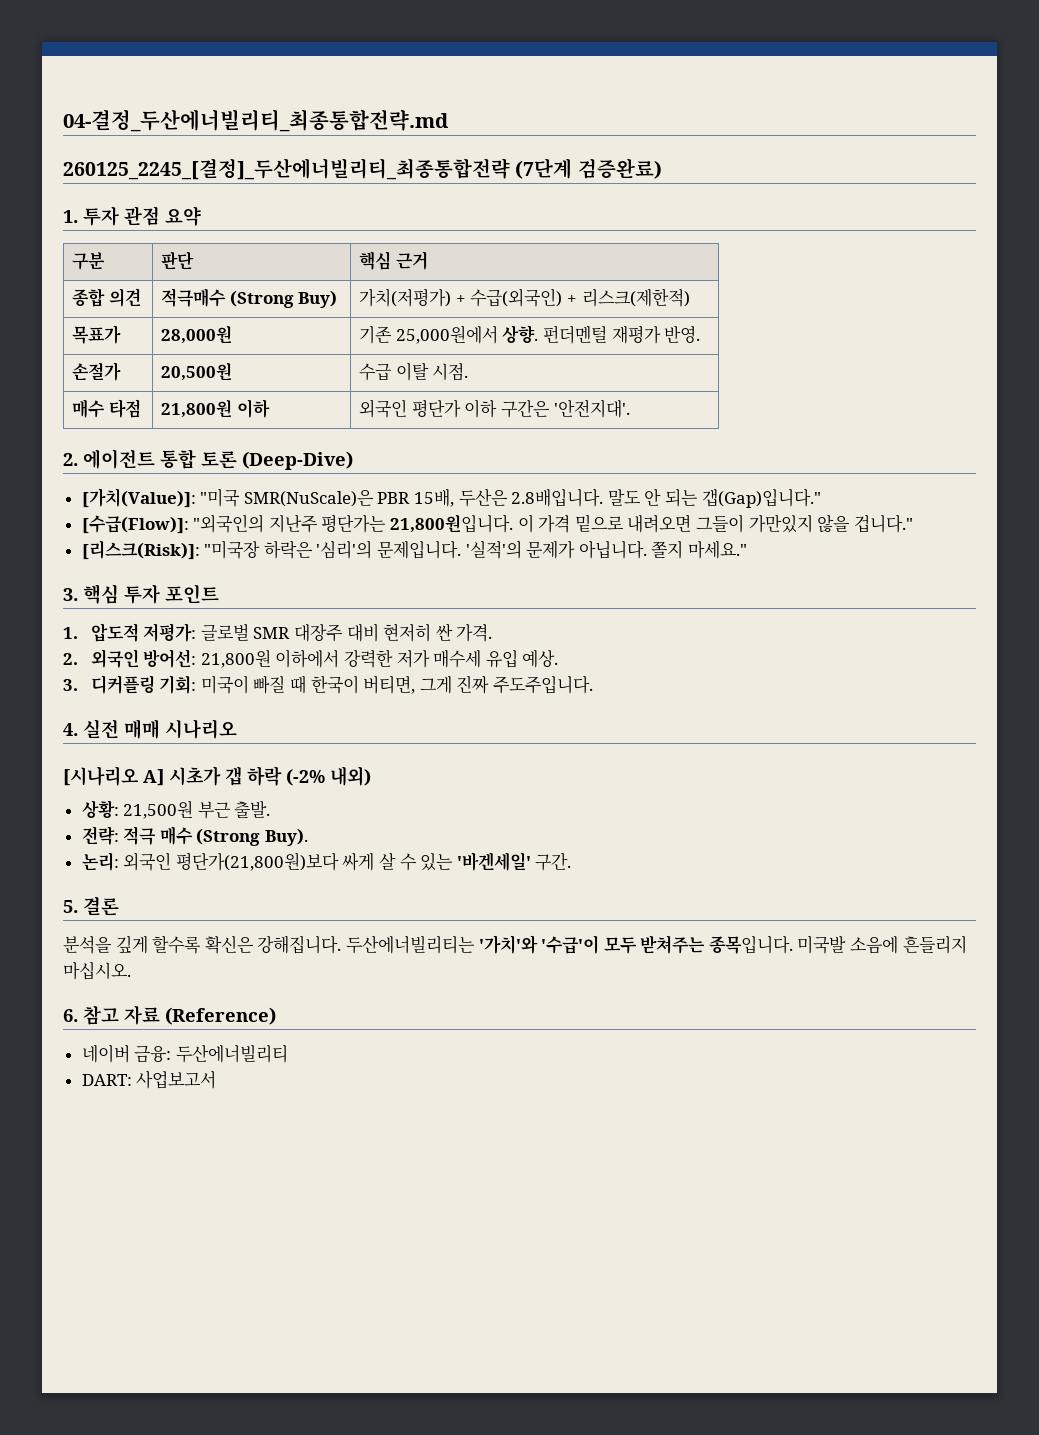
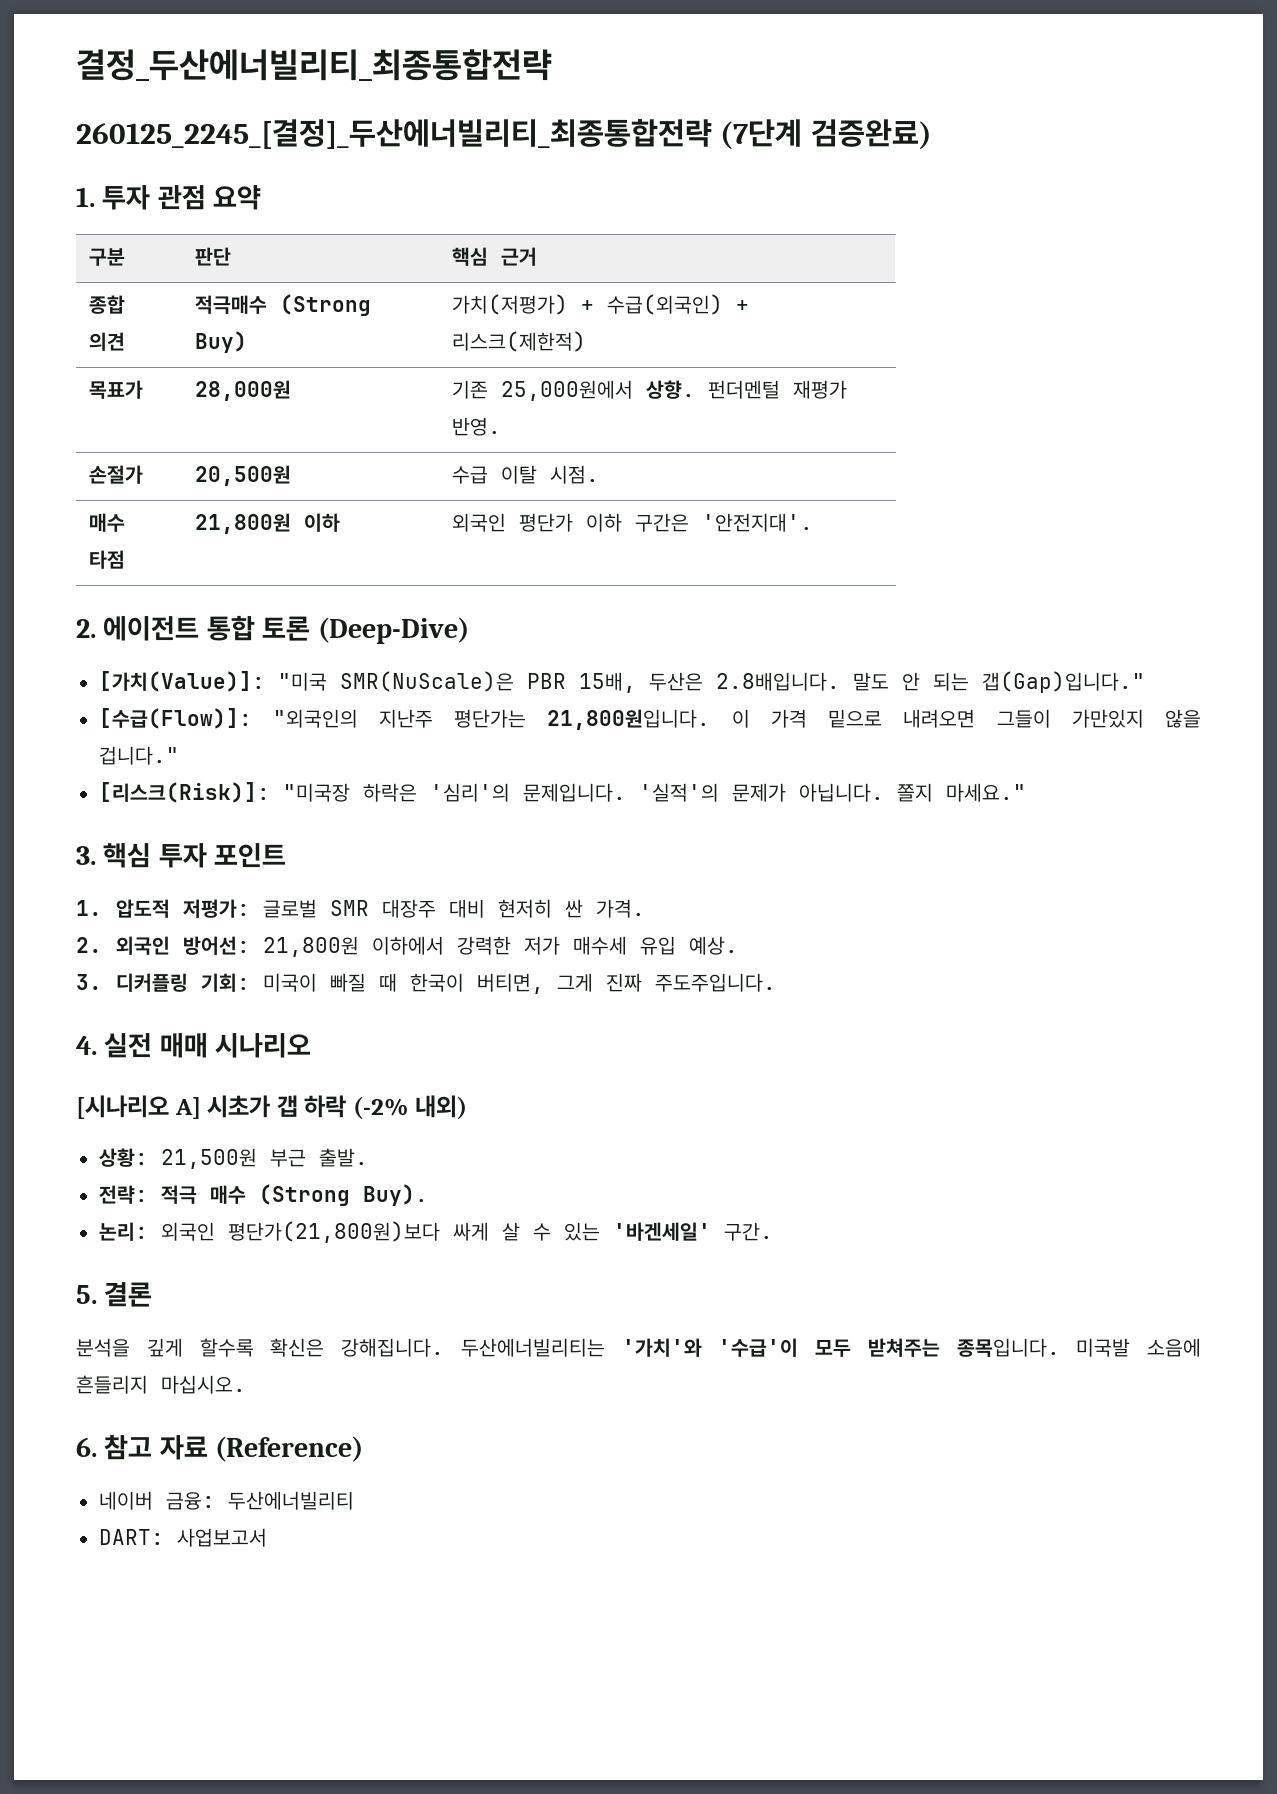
- 04-결정_두산에너빌리티_최종통합전략.md
+ 결정_두산에너빌리티_최종통합전략

